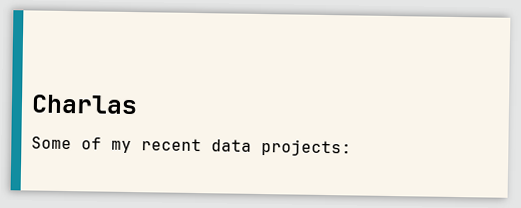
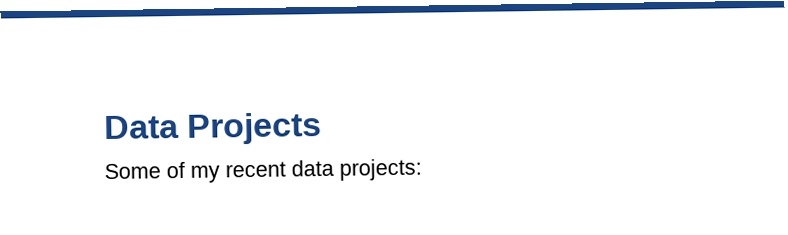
- Charlas
+ Data Projects

